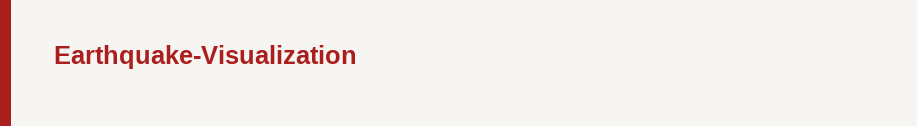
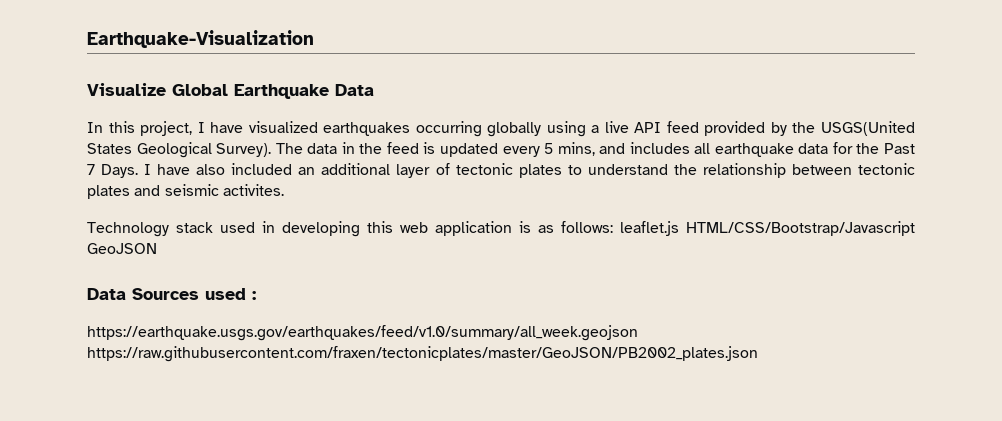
+ Visualize Global Earthquake Data
+ In this project, I have visualized earthquakes occurring globally using a live API feed provided by the USGS(United States Geological Survey). The data in the feed is updated every 5 mins, and includes all earthquake data for the Past 7 Days. I have also included an additional layer of tectonic plates to understand the relationship between tectonic plates and seismic activites.
+ Technology stack used in developing this web application is as follows: leaflet.js HTML/CSS/Bootstrap/Javascript GeoJSON
+ Data Sources used :
+ https://earthquake.usgs.gov/earthquakes/feed/v1.0/summary/all_week.geojson https://raw.githubusercontent.com/fraxen/tectonicplates/master/GeoJSON/PB2002_plates.json

